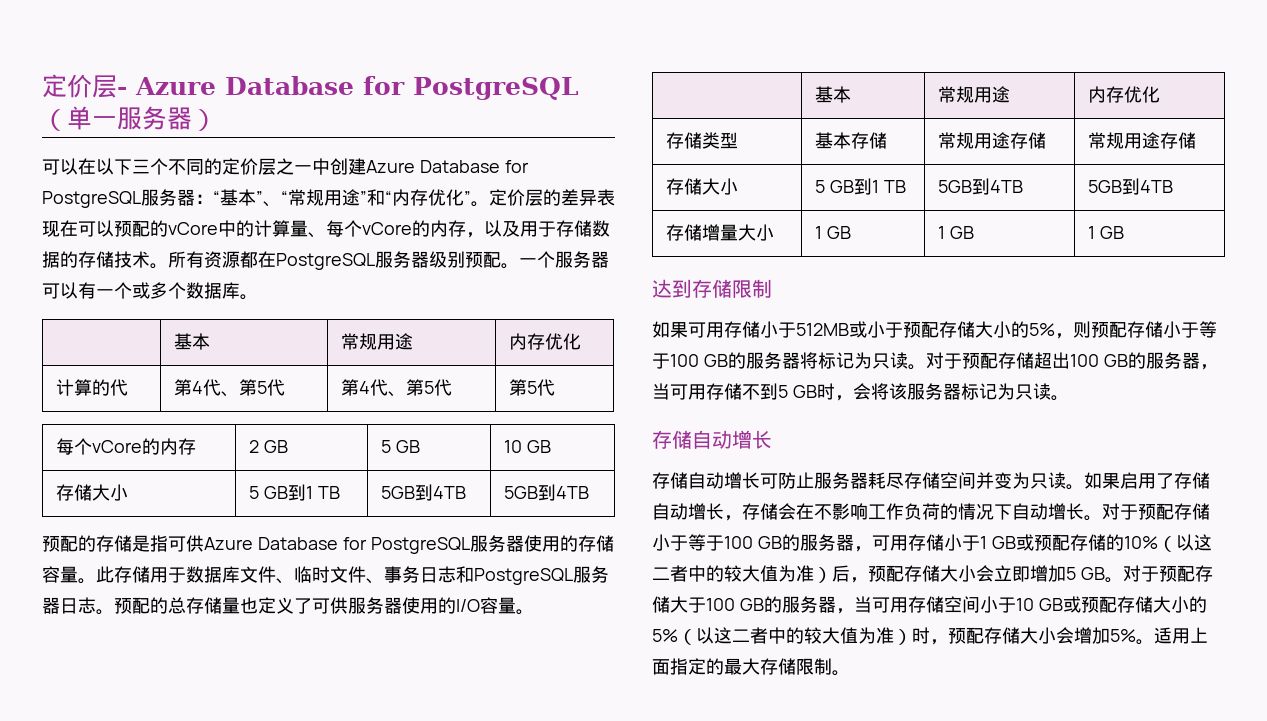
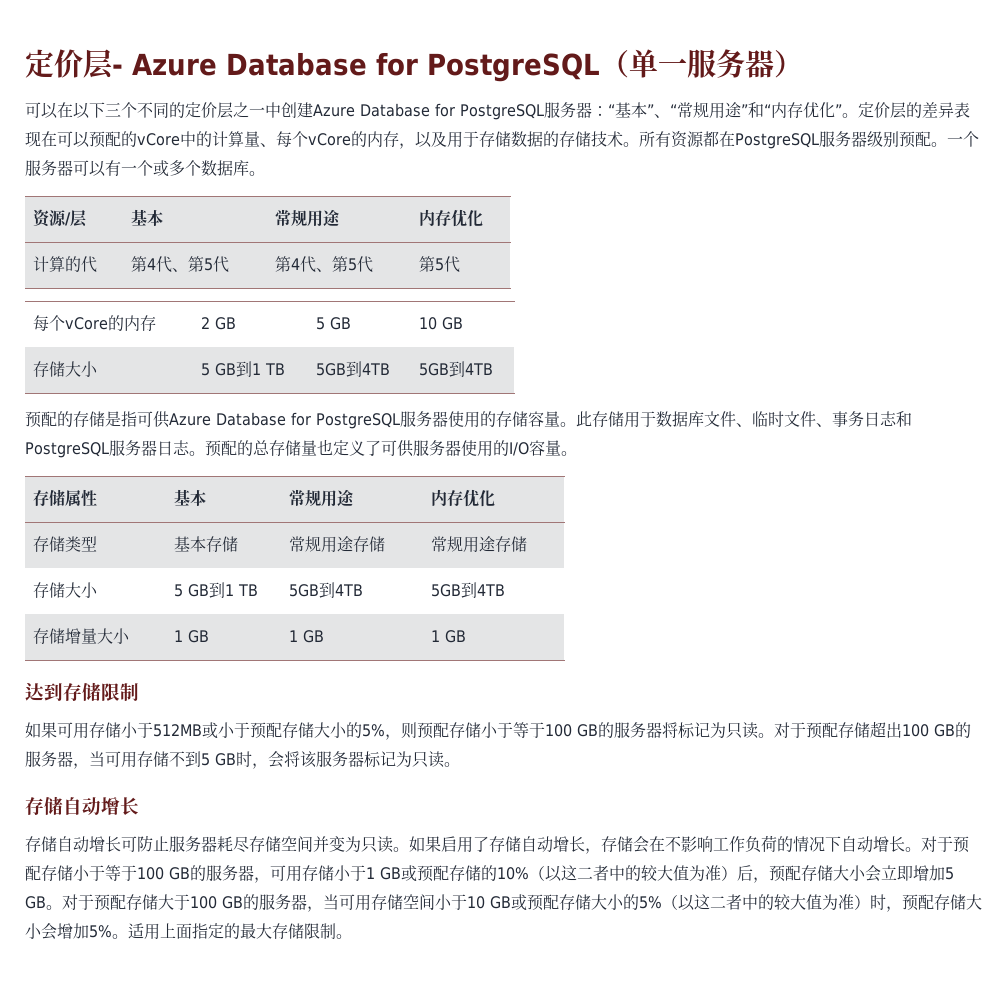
  一个服务器可以有一个或多个数据库。
- | 基本 | 常规用途 | 内存优化
+ 资源/层 | 基本 | 常规用途 | 内存优化
  预配的总存储量也定义了可供服务器使用的I/O容量。
- | 基本 | 常规用途 | 内存优化
+ 存储属性 | 基本 | 常规用途 | 内存优化

